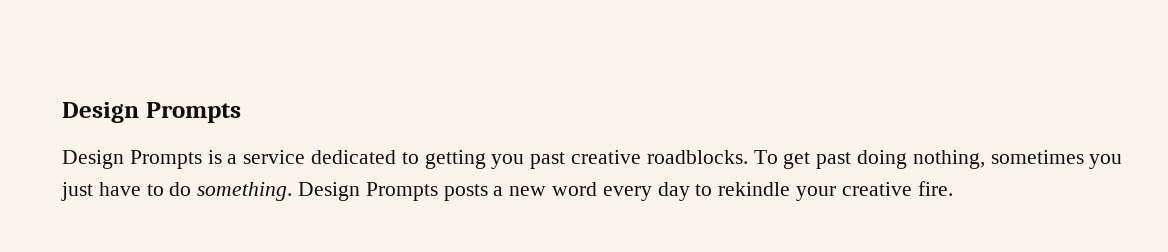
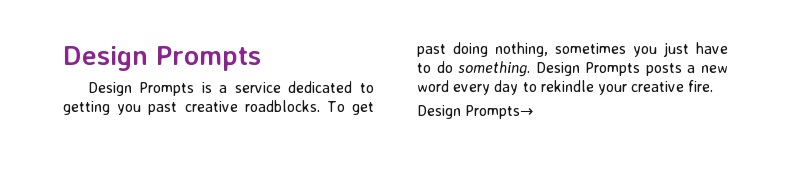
+ Design Prompts→

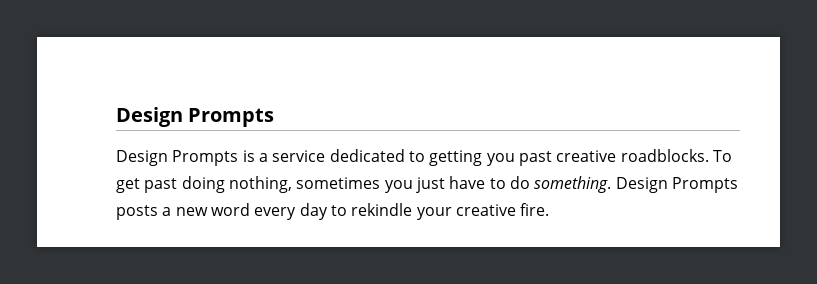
- Design Prompts→

